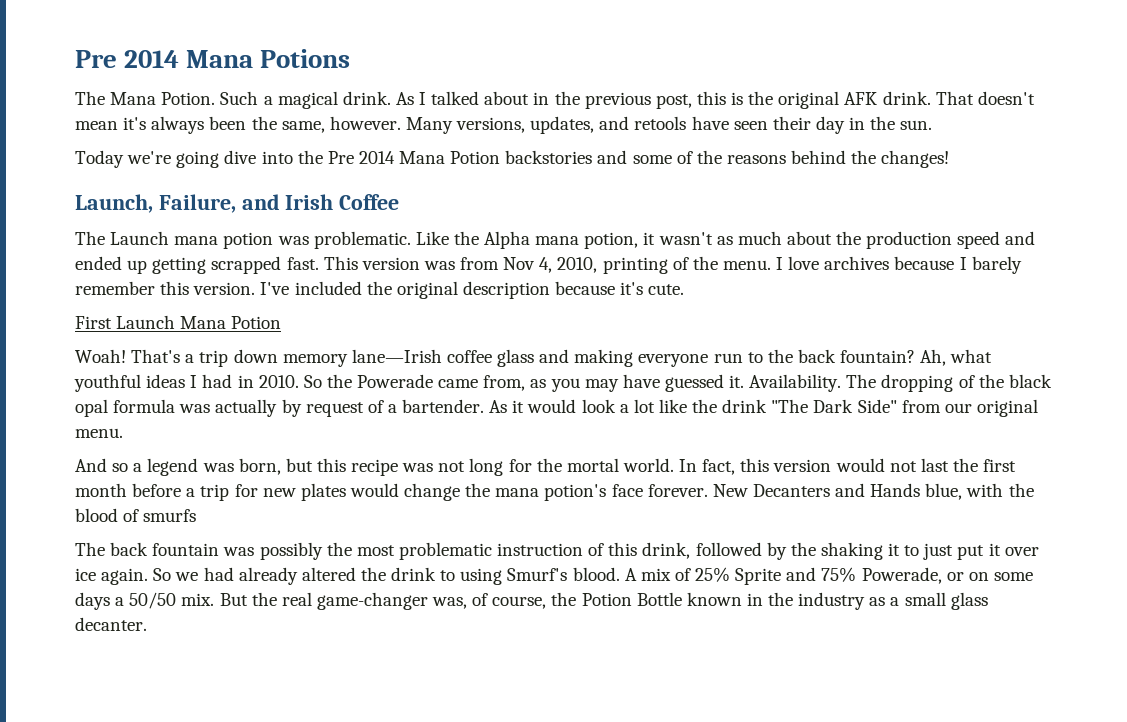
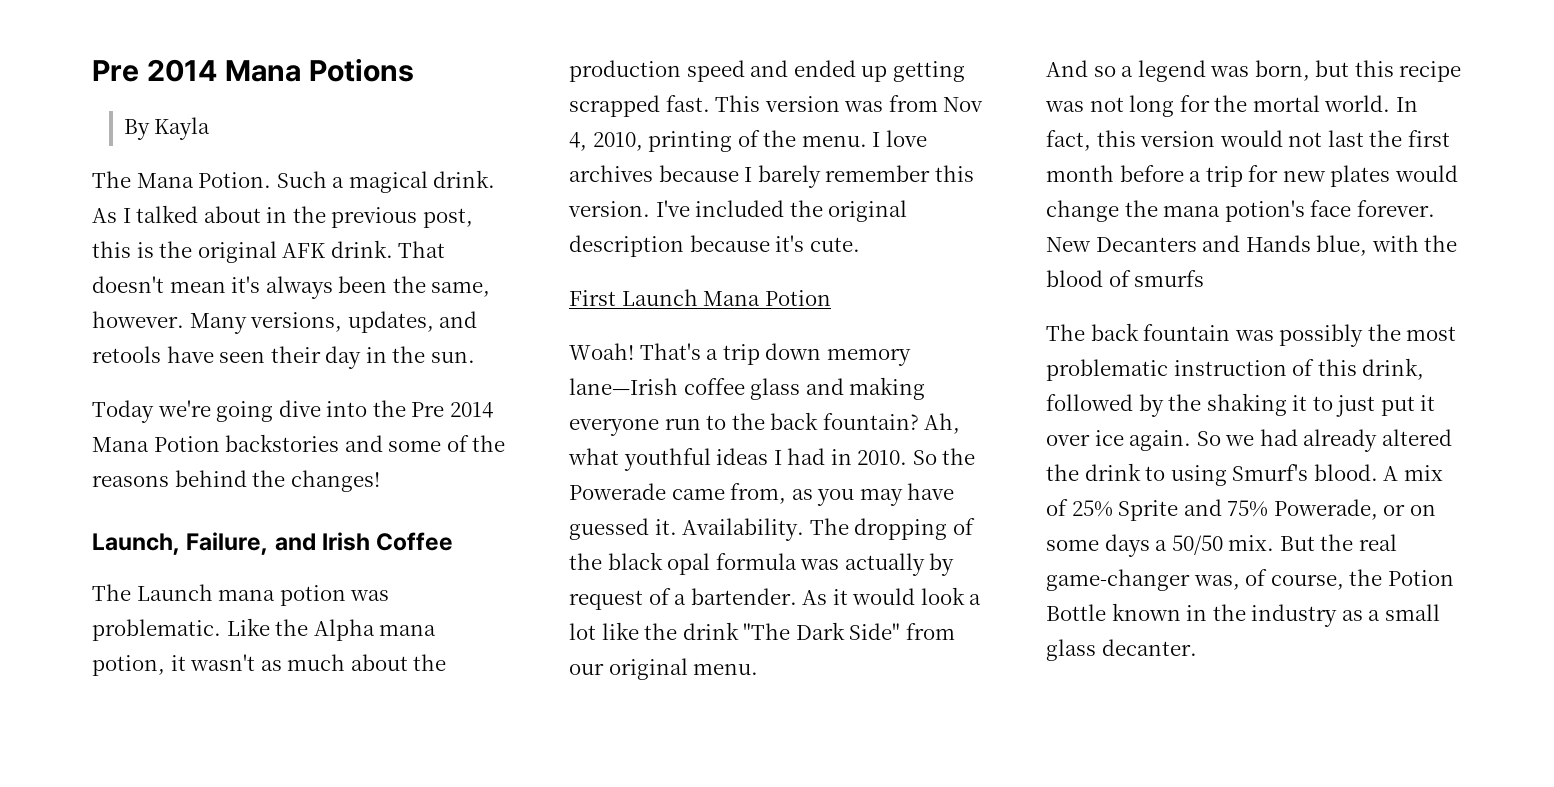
+ By Kayla

